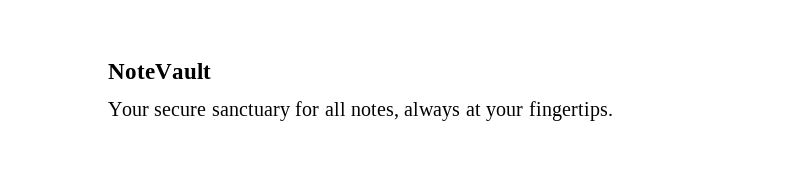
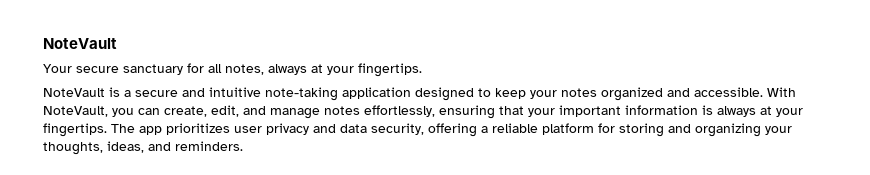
+ NoteVault is a secure and intuitive note-taking application designed to keep your notes organized and accessible. With NoteVault, you can create, edit, and manage notes effortlessly, ensuring that your important information is always at your fingertips. The app prioritizes user privacy and data security, offering a reliable platform for storing and organizing your thoughts, ideas, and reminders.

